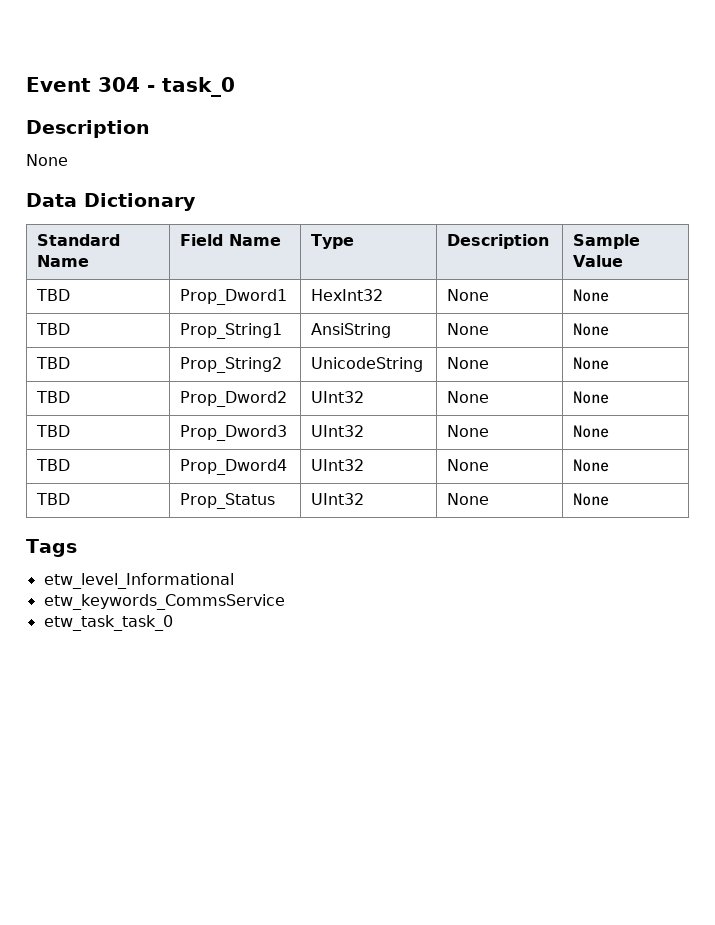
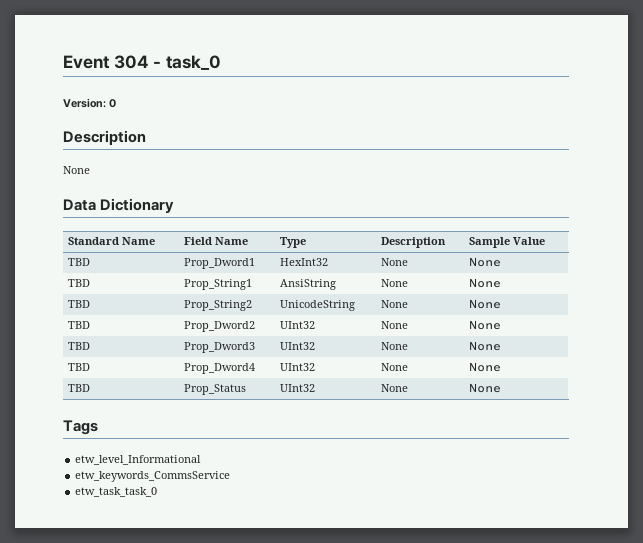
+ Version: 0

